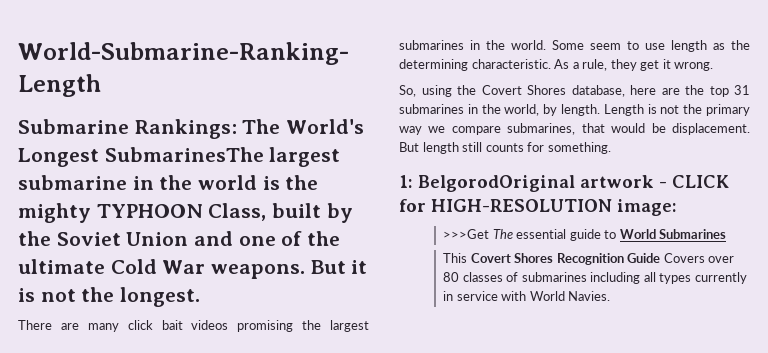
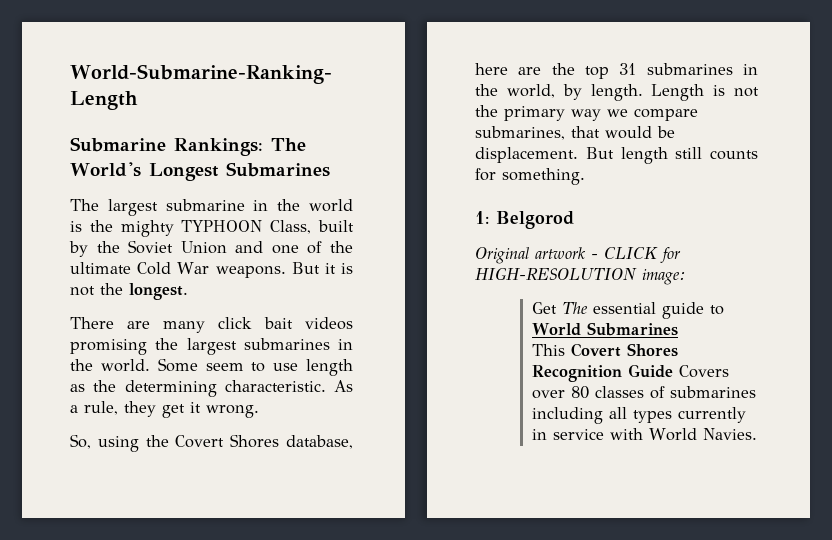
- Submarine Rankings: The World's Longest SubmarinesThe largest submarine in the world is the mighty TYPHOON Class, built by the Soviet Union and one of the ultimate Cold War weapons.
+ Submarine Rankings: The World's Longest Submarines
+ The largest submarine in the world is the mighty TYPHOON Class, built by the Soviet Union and one of the ultimate Cold War weapons.
- 1: BelgorodOriginal artwork - CLICK for HIGH-RESOLUTION image:
+ 1: Belgorod
+ Original artwork - CLICK for HIGH-RESOLUTION image:
- >>>Get The essential guide to World Submarines
+ Get The essential guide to World Submarines

